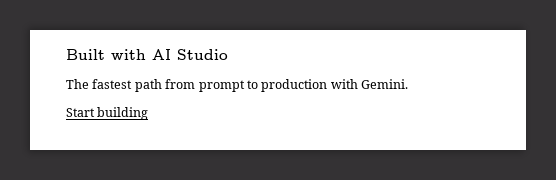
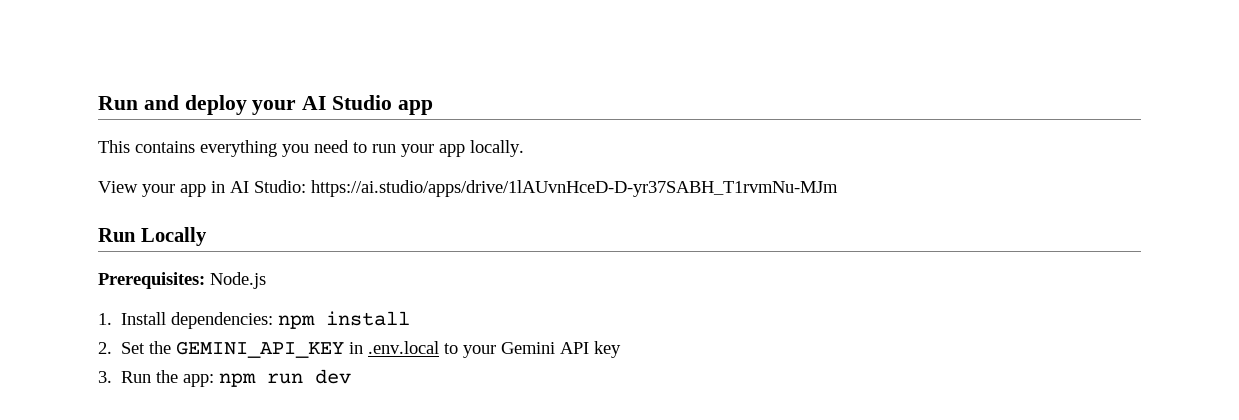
- Built with AI Studio
- The fastest path from prompt to production with Gemini.
- Start building
+ Run and deploy your AI Studio app
+ This contains everything you need to run your app locally.
+ View your app in AI Studio: https://ai.studio/apps/drive/1lAUvnHceD-D-yr37SABH_T1rvmNu-MJm
+ Run Locally
+ Prerequisites: Node.js
+ 1. Install dependencies: npm install
+ 2. Set the GEMINI_API_KEY in .env.local to your Gemini API key
+ 3. Run the app: npm run dev

